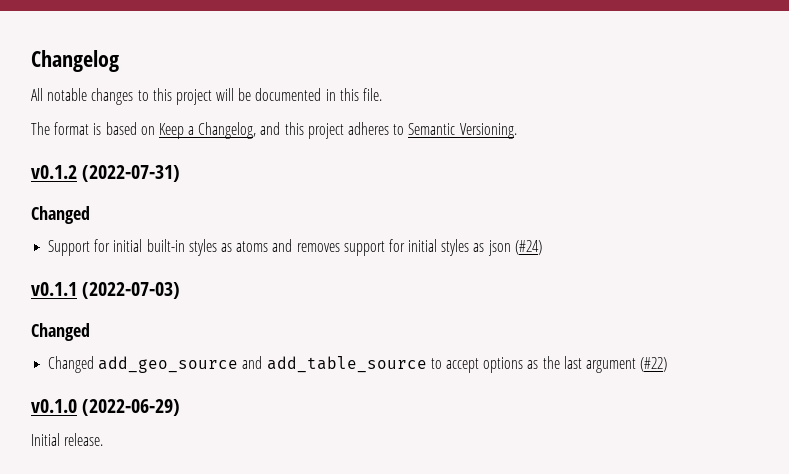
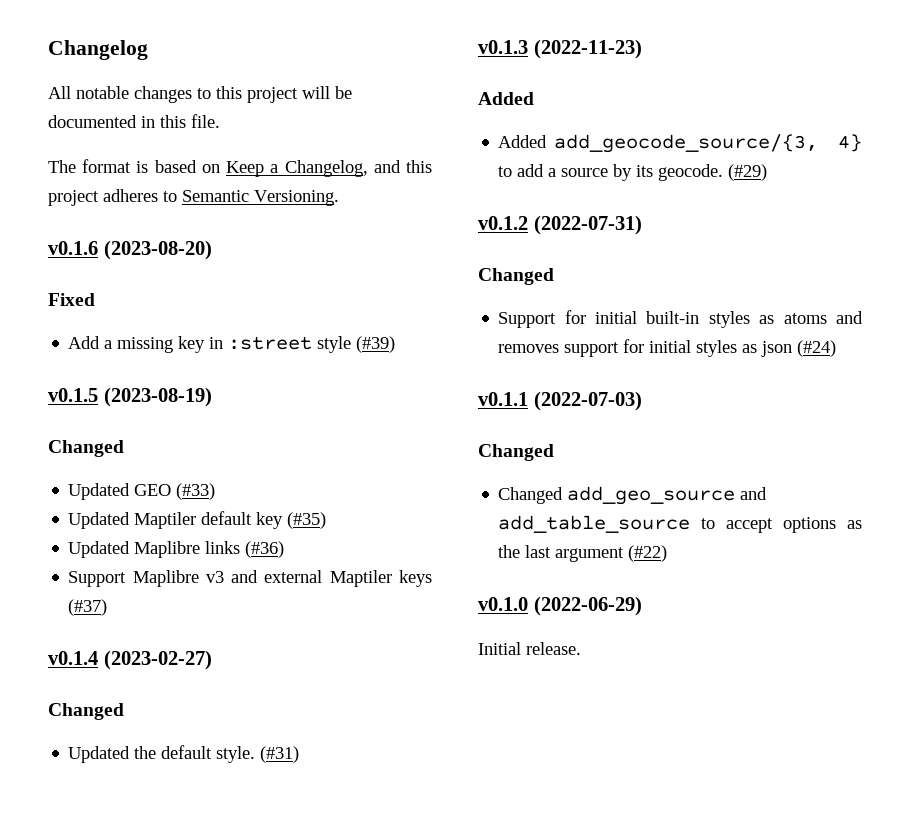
+ v0.1.6 (2023-08-20)
+ Fixed
+ Add a missing key in :street style (#39)
+ v0.1.5 (2023-08-19)
+ Changed
+ Updated GEO (#33)
+ Updated Maptiler default key (#35)
+ Updated Maplibre links (#36)
+ Support Maplibre v3 and external Maptiler keys (#37)
+ v0.1.4 (2023-02-27)
+ Changed
+ Updated the default style. (#31)
+ v0.1.3 (2022-11-23)
+ Added
+ Added add_geocode_source/{3, 4} to add a source by its geocode. (#29)

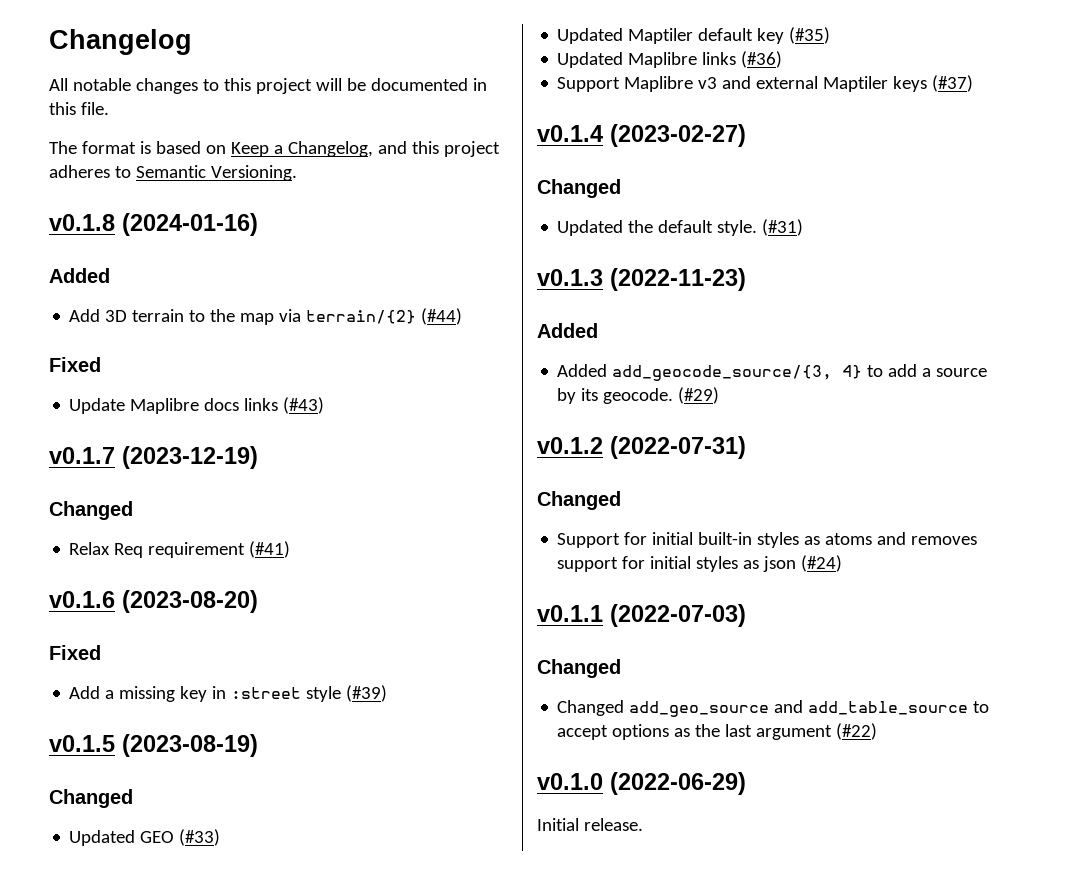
+ v0.1.8 (2024-01-16)
+ Added
+ Add 3D terrain to the map via terrain/{2} (#44)
+ Fixed
+ Update Maplibre docs links (#43)
+ v0.1.7 (2023-12-19)
+ Changed
+ Relax Req requirement (#41)

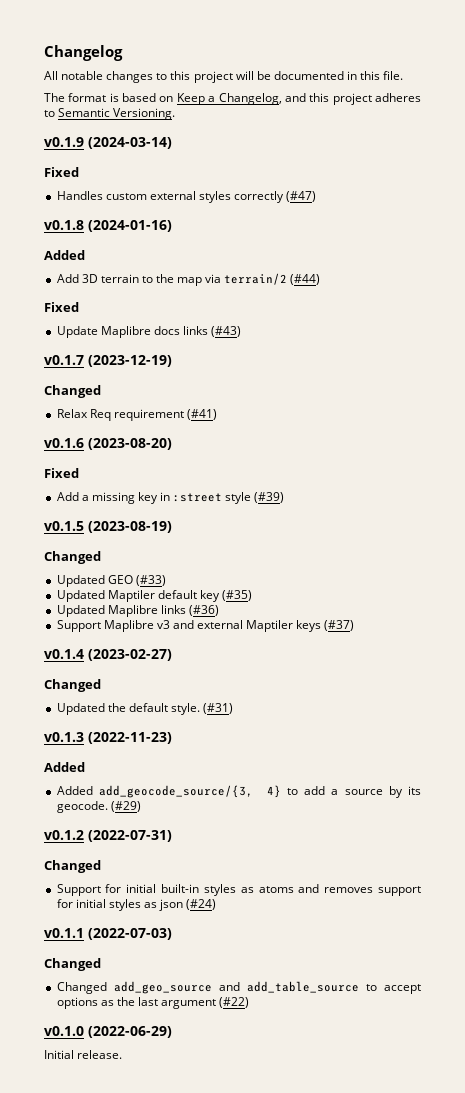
+ v0.1.9 (2024-03-14)
+ Fixed
+ Handles custom external styles correctly (#47)
- Add 3D terrain to the map via terrain/{2} (#44)
+ Add 3D terrain to the map via terrain/2 (#44)

